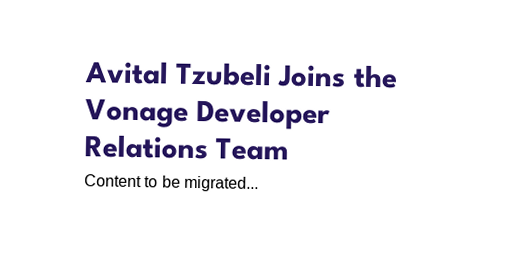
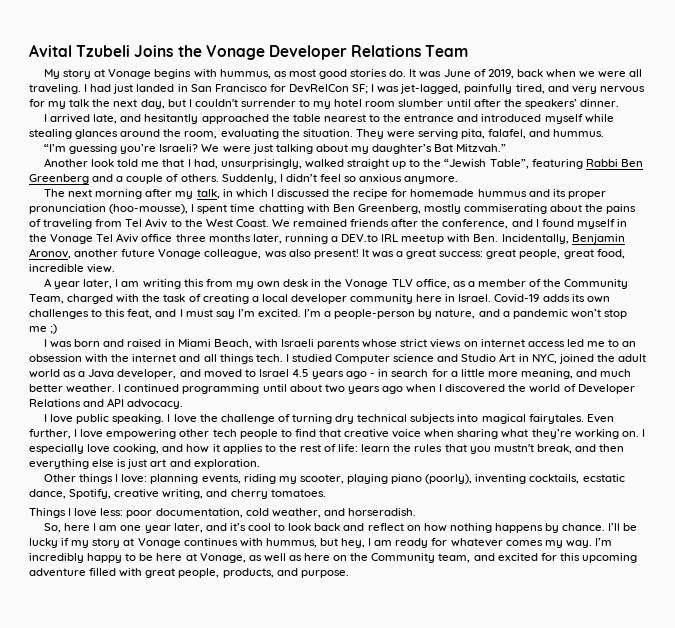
- Content to be migrated...
+ My story at Vonage begins with hummus, as most good stories do. It was June of 2019, back when we were all traveling. I had just landed in San Francisco for DevRelCon SF; I was jet-lagged, painfully tired, and very nervous for my talk the next day, but I couldn't surrender to my hotel room slumber until after the speakers’ dinner.
+ I arrived late, and hesitantly approached the table nearest to the entrance and introduced myself while stealing glances around the room, evaluating the situation. They were serving pita, falafel, and hummus.
+ “I’m guessing you’re Israeli? We were just talking about my daughter’s Bat Mitzvah.”
+ Another look told me that I had, unsurprisingly, walked straight up to the “Jewish Table”, featuring Rabbi Ben Greenberg and a couple of others. Suddenly, I didn’t feel so anxious anymore.
+ The next morning after my talk, in which I discussed the recipe for homemade hummus and its proper pronunciation (hoo-mousse), I spent time chatting with Ben Greenberg, mostly commiserating about the pains of traveling from Tel Aviv to the West Coast. We remained friends after the conference, and I found myself in the Vonage Tel Aviv office three months later, running a DEV.to IRL meetup with Ben. Incidentally, Benjamin Aronov, another future Vonage colleague, was also present! It was a great success: great people, great food, incredible view.
+ A year later, I am writing this from my own desk in the Vonage TLV office, as a member of the Community Team, charged with the task of creating a local developer community here in Israel. Covid-19 adds its own challenges to this feat, and I must say I’m excited. I’m a people-person by nature, and a pandemic won’t stop me ;)
+ I was born and raised in Miami Beach, with Israeli parents whose strict views on internet access led me to an obsession with the internet and all things tech. I studied Computer science and Studio Art in NYC, joined the adult world as a Java developer, and moved to Israel 4.5 years ago - in search for a little more meaning, and much better weather. I continued programming until about two years ago when I discovered the world of Developer Relations and API advocacy.
+ I love public speaking. I love the challenge of turning dry technical subjects into magical fairytales. Even further, I love empowering other tech people to find that creative voice when sharing what they’re working on. I especially love cooking, and how it applies to the rest of life: learn the rules that you mustn't break, and then everything else is just art and exploration.
+ Other things I love: planning events, riding my scooter, playing piano (poorly), inventing cocktails, ecstatic dance, Spotify, creative writing, and cherry tomatoes.
+ Things I love less: poor documentation, cold weather, and horseradish.
+ So, here I am one year later, and it’s cool to look back and reflect on how nothing happens by chance. I’ll be lucky if my story at Vonage continues with hummus, but hey, I am ready for whatever comes my way. I’m incredibly happy to be here at Vonage, as well as here on the Community team, and excited for this upcoming adventure filled with great people, products, and purpose.

